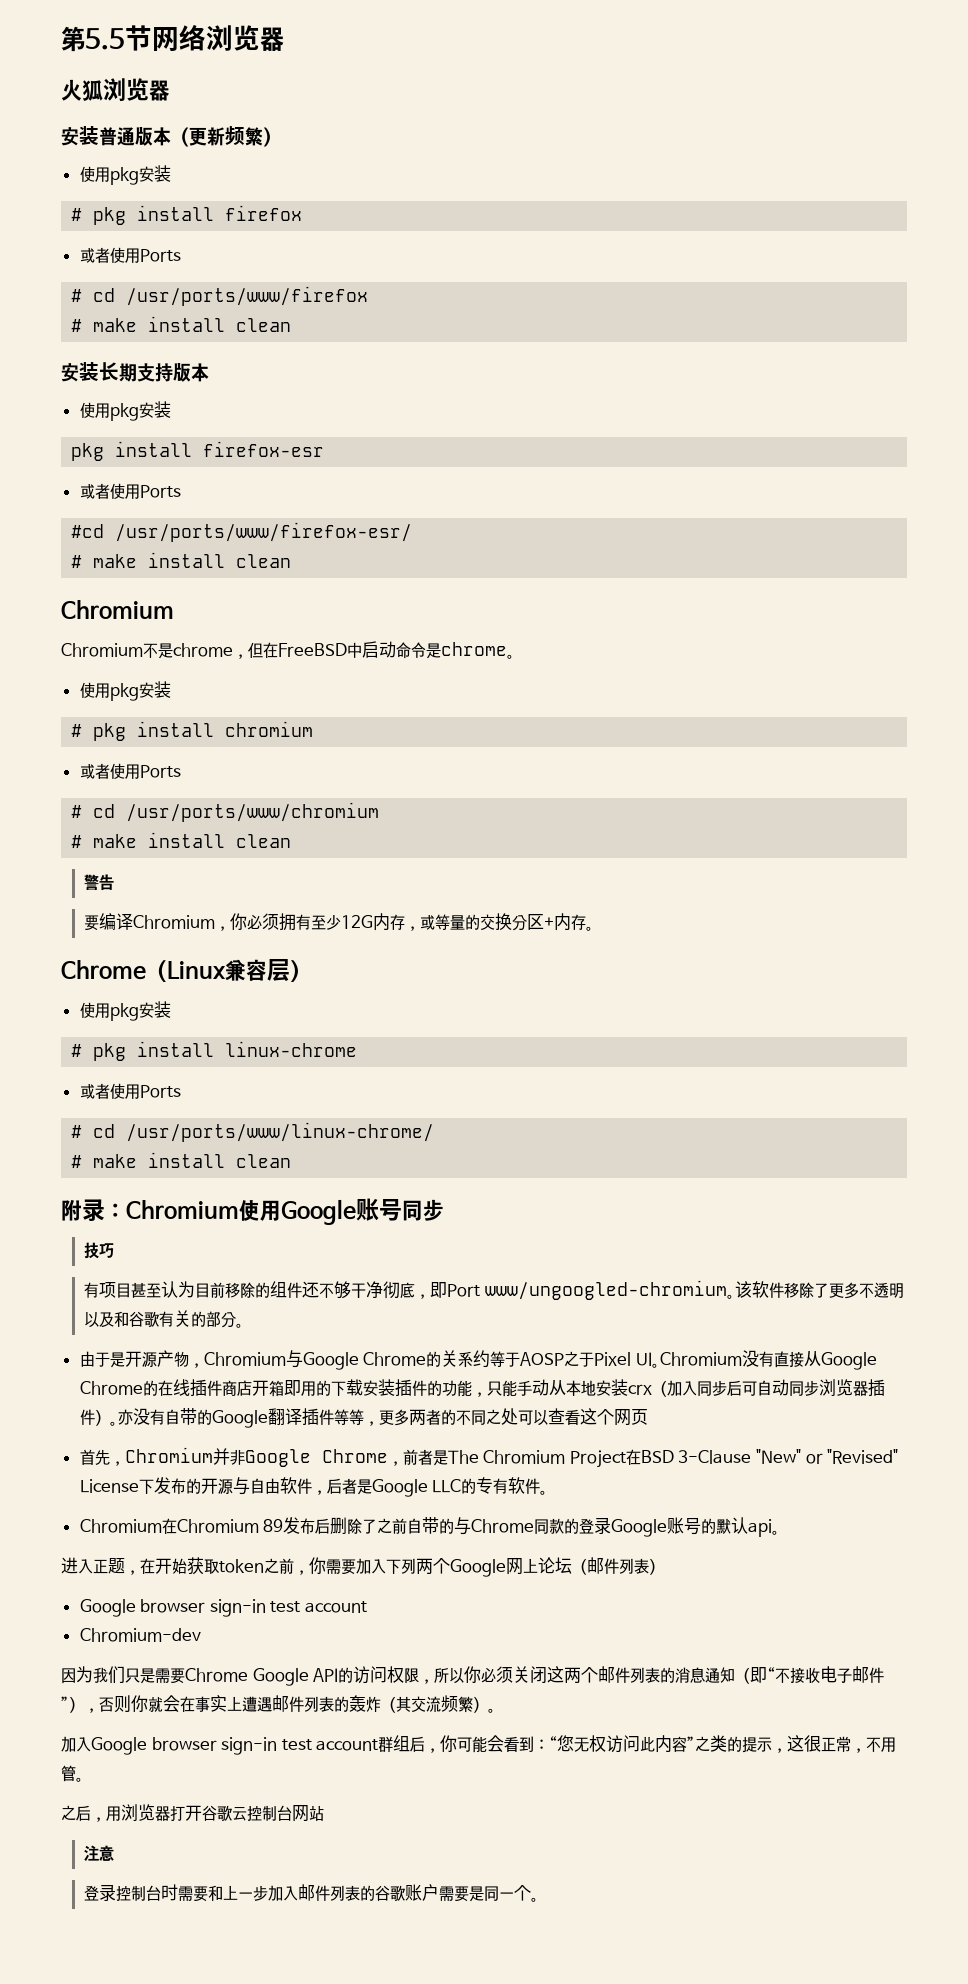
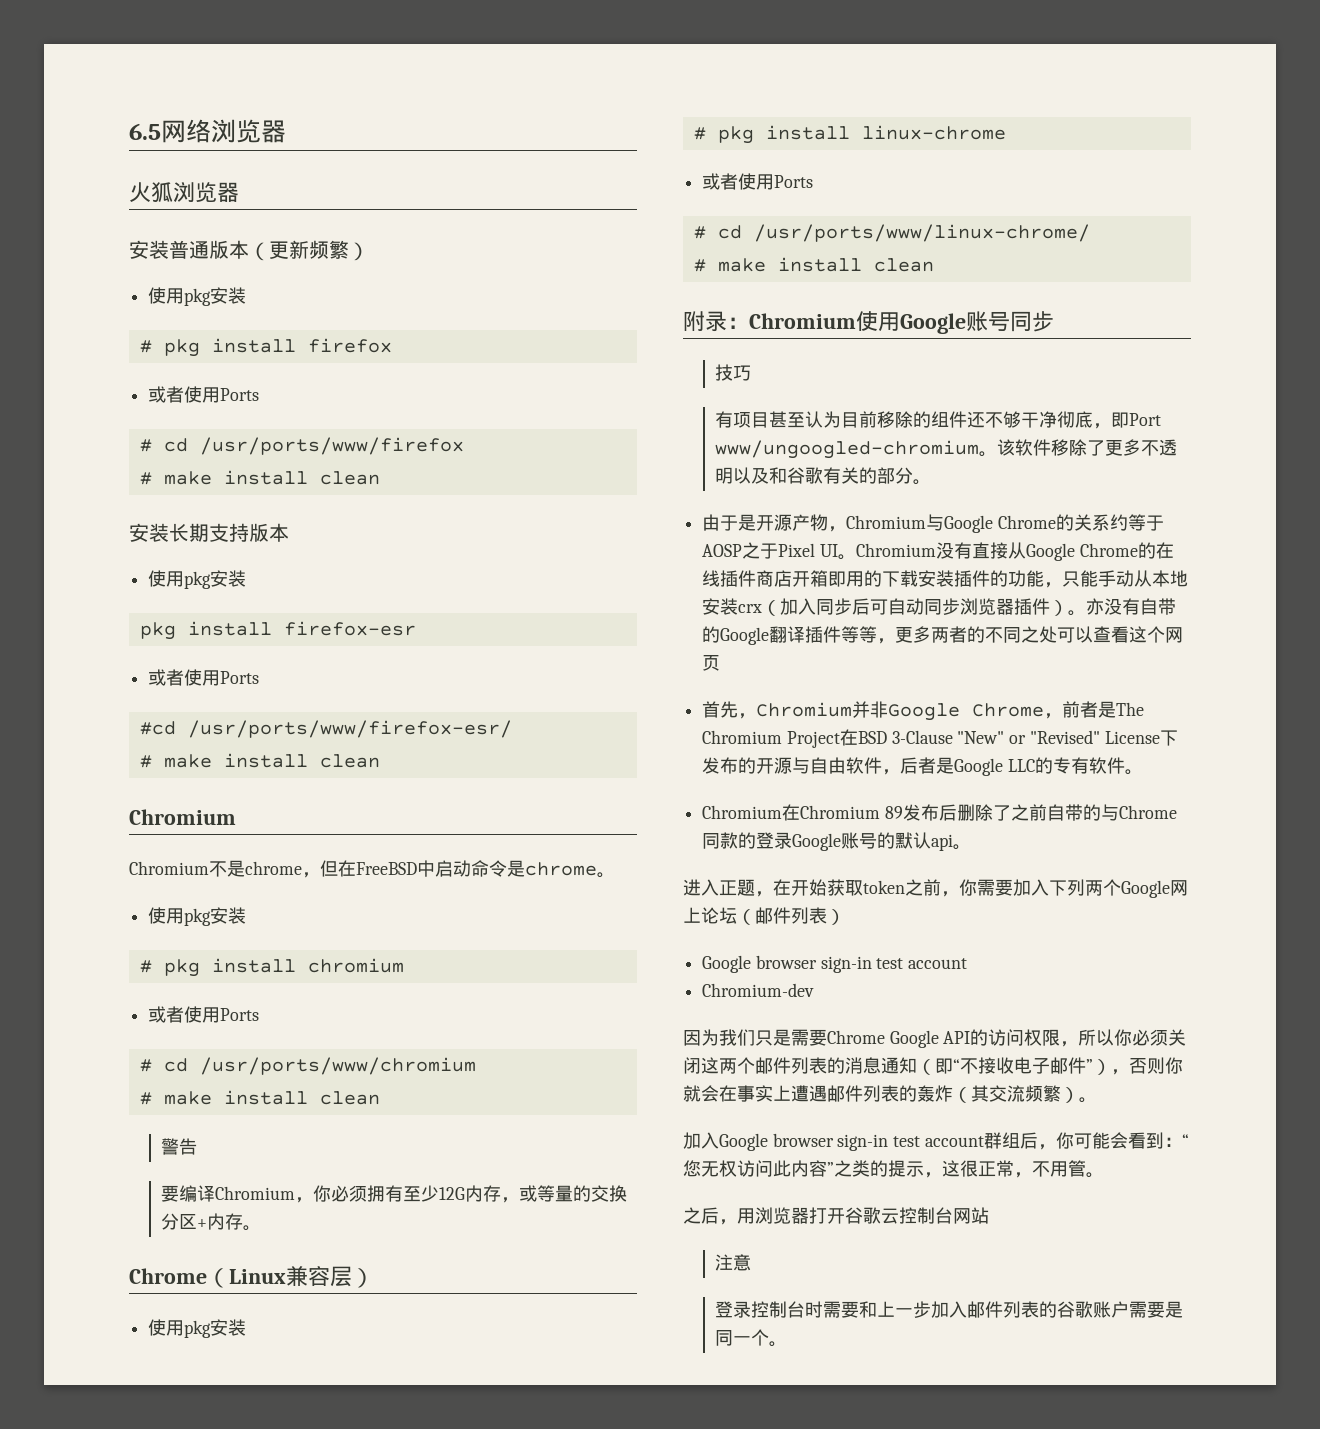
- 第5.5节网络浏览器
+ 6.5网络浏览器

